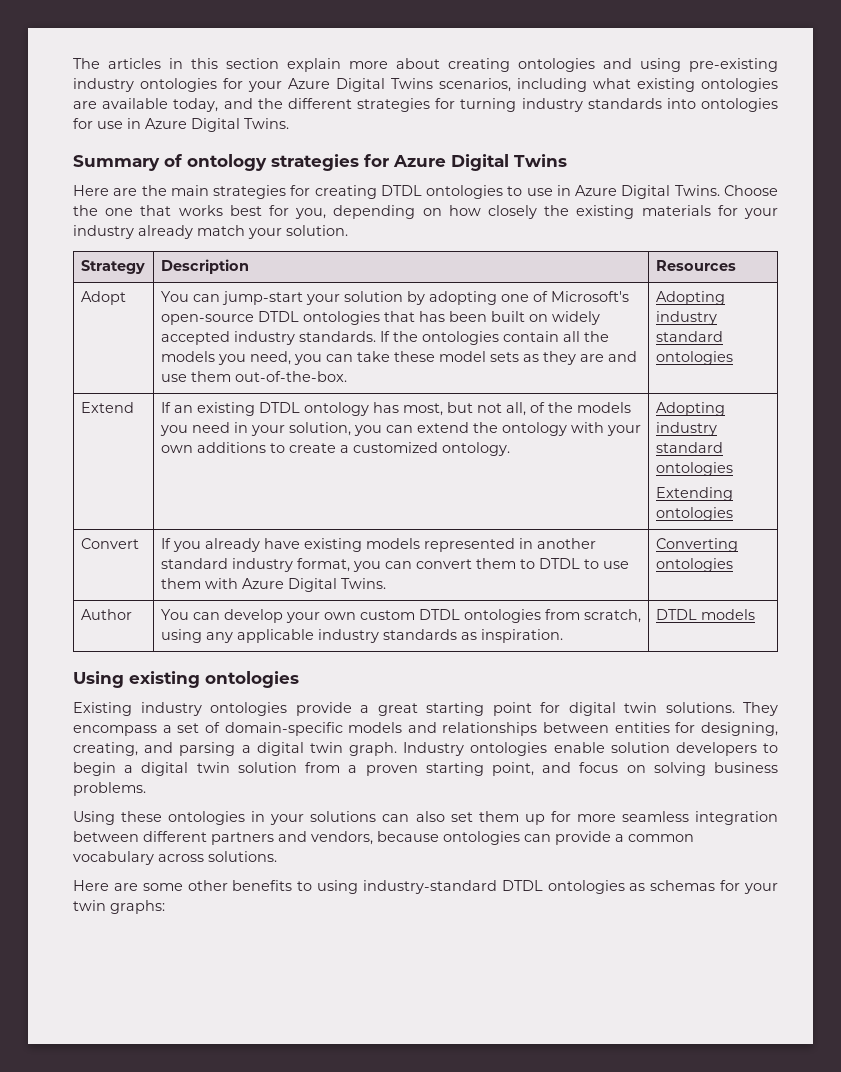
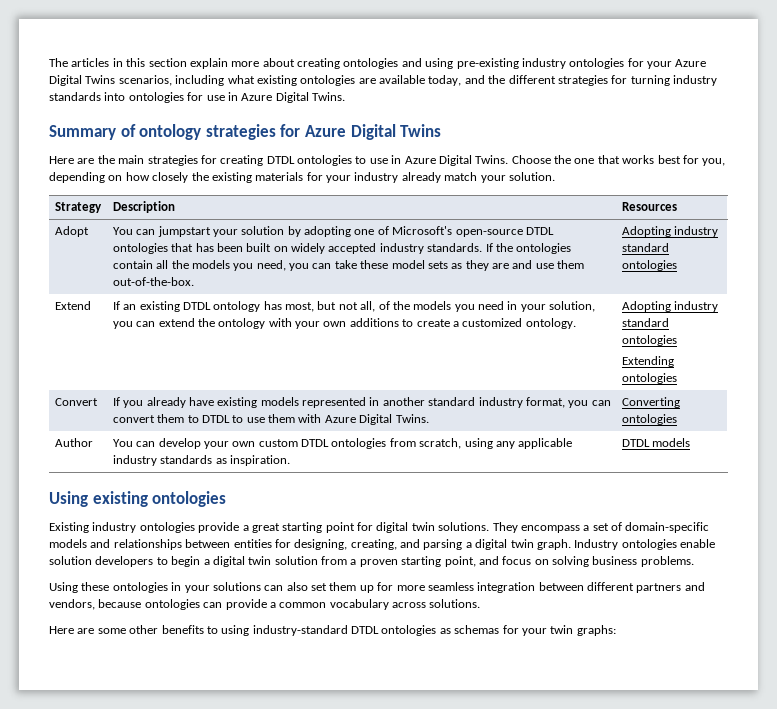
- You can jump-start your solution by adopting one of Microsoft's open-source DTDL ontologies that has been built on widely accepted industry standards.
+ You can jumpstart your solution by adopting one of Microsoft's open-source DTDL ontologies that has been built on widely accepted industry standards.

